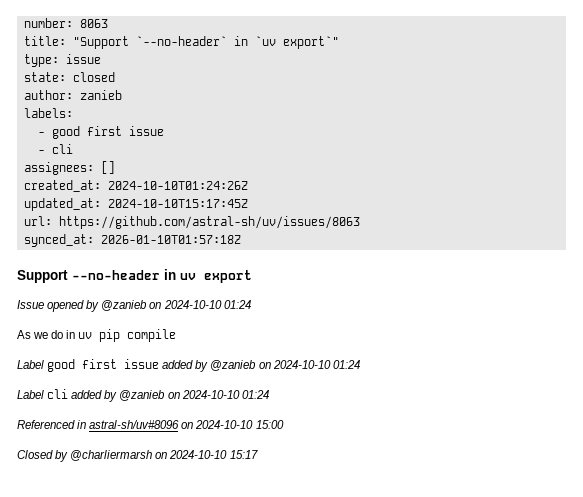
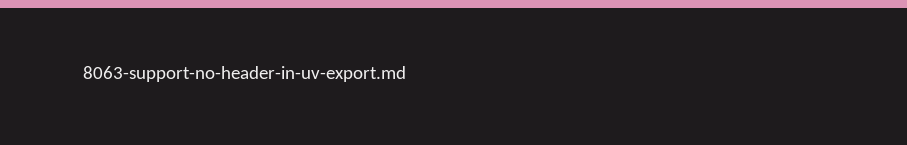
- number: 8063
- title: "Support `--no-header` in `uv export`"
- type: issue
- state: closed
- author: zanieb
- labels:
- - good first issue
- - cli
- assignees: []
- created_at: 2024-10-10T01:24:26Z
- updated_at: 2024-10-10T15:17:45Z
- url: https://github.com/astral-sh/uv/issues/8063
- synced_at: 2026-01-10T01:57:18Z
- Support --no-header in uv export
- Issue opened by @zanieb on 2024-10-10 01:24
- As we do in uv pip compile
- Label good first issue added by @zanieb on 2024-10-10 01:24
- Label cli added by @zanieb on 2024-10-10 01:24
- Referenced in astral-sh/uv#8096 on 2024-10-10 15:00
- Closed by @charliermarsh on 2024-10-10 15:17
+ 8063-support-no-header-in-uv-export.md

